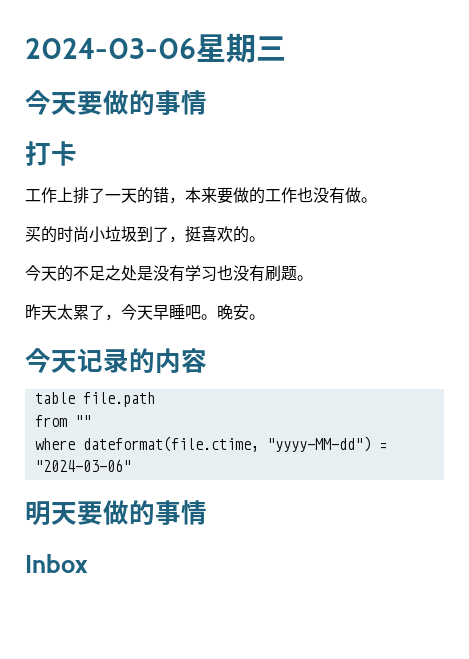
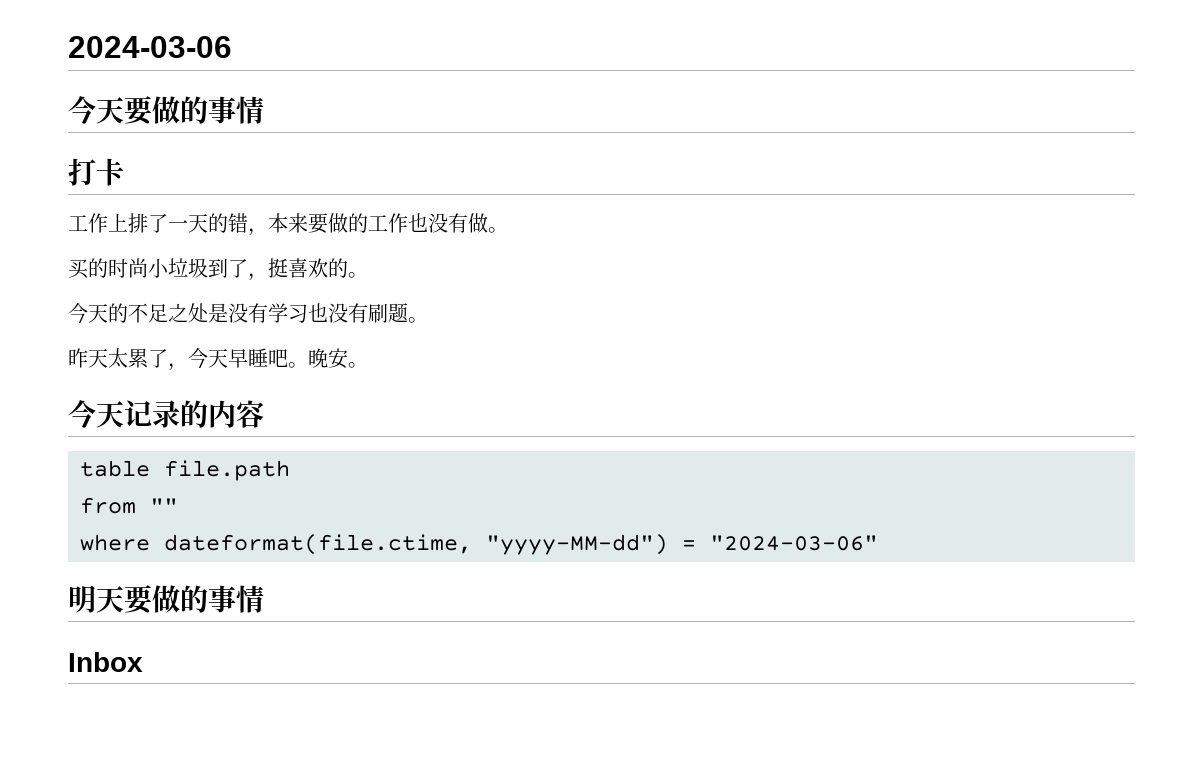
- 2024-03-06星期三
+ 2024-03-06

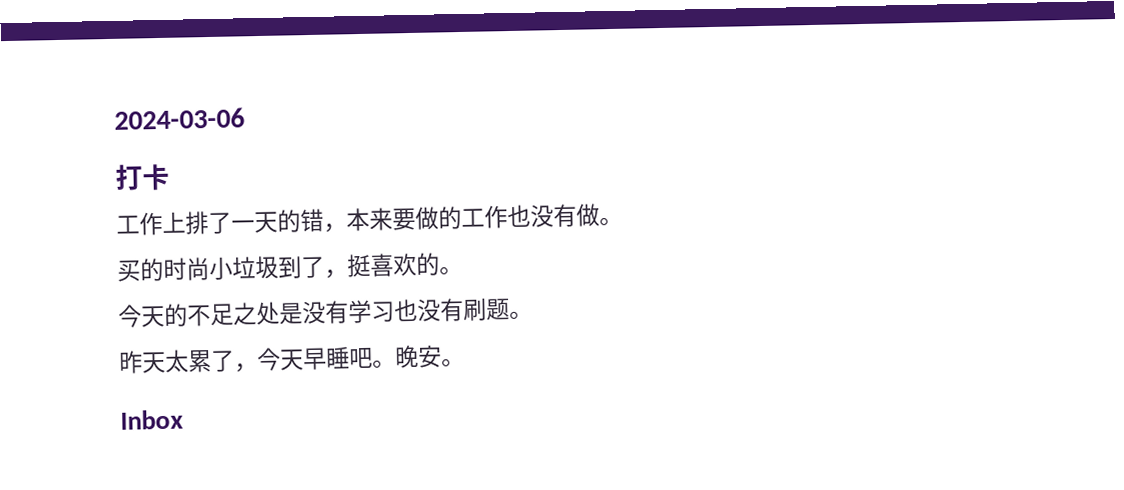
- 今天要做的事情
- 今天记录的内容
- table file.path
- from ""
- where dateformat(file.ctime, "yyyy-MM-dd") = "2024-03-06"
- 明天要做的事情

